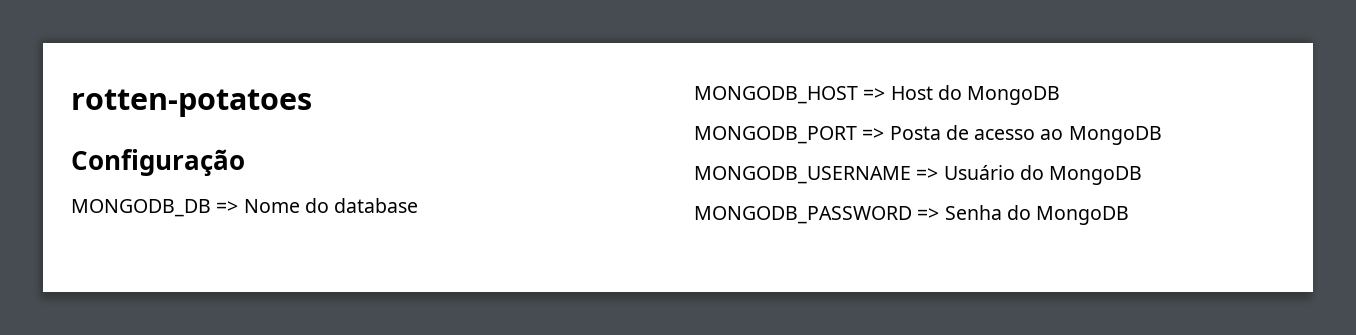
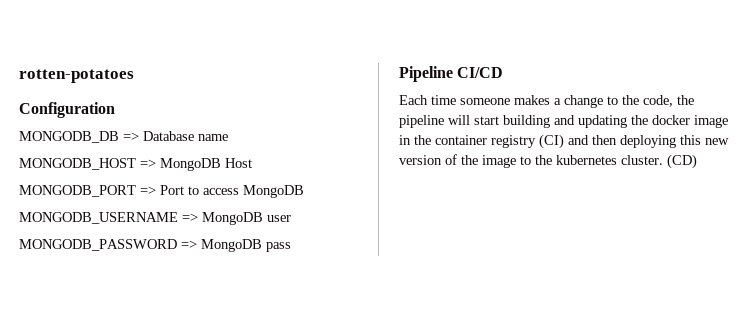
- Configuração
+ Configuration
- MONGODB_DB => Nome do database
+ MONGODB_DB => Database name
- MONGODB_HOST => Host do MongoDB
+ MONGODB_HOST => MongoDB Host
- MONGODB_PORT => Posta de acesso ao MongoDB
+ MONGODB_PORT => Port to access MongoDB
- MONGODB_USERNAME => Usuário do MongoDB
+ MONGODB_USERNAME => MongoDB user
- MONGODB_PASSWORD => Senha do MongoDB
+ MONGODB_PASSWORD => MongoDB pass
+ Pipeline CI/CD
+ Each time someone makes a change to the code, the pipeline will start building and updating the docker image in the container registry (CI) and then deploying this new version of the image to the kubernetes cluster. (CD)

